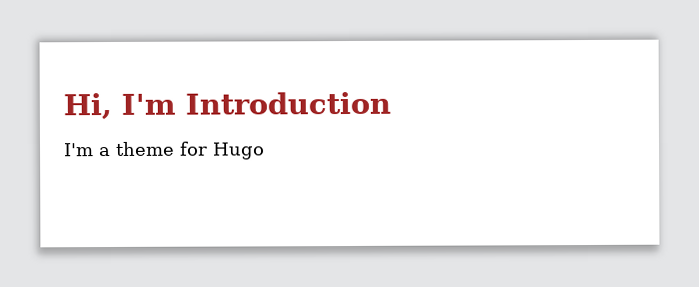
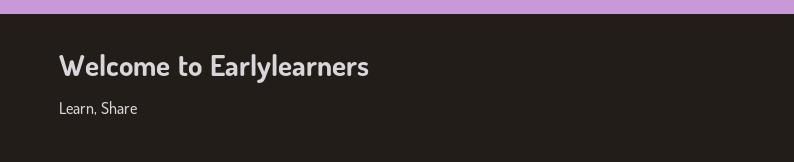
- Hi, I'm Introduction
- I'm a theme for Hugo
+ Welcome to Earlylearners
+ Learn, Share

